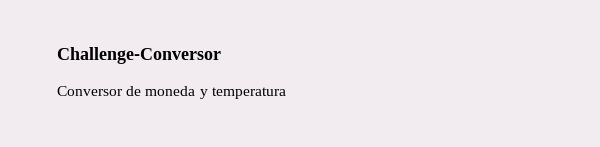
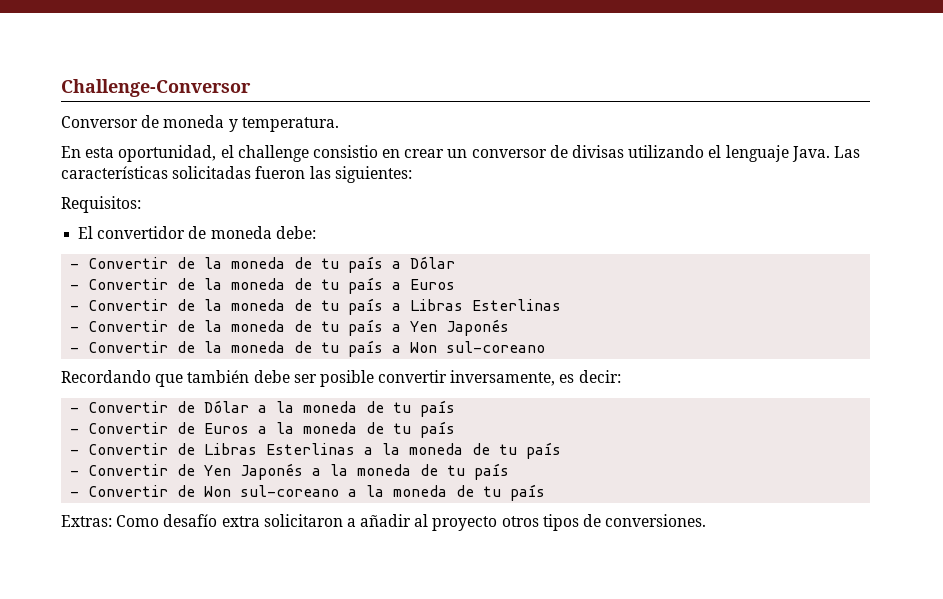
- Conversor de moneda y temperatura
+ Conversor de moneda y temperatura.
+ En esta oportunidad, el challenge consistio en crear un conversor de divisas utilizando el lenguaje Java. Las características solicitadas fueron las siguientes:
+ Requisitos:
+ El convertidor de moneda debe:
+ - Convertir de la moneda de tu país a Dólar
+ - Convertir de la moneda de tu país a Euros
+ - Convertir de la moneda de tu país a Libras Esterlinas
+ - Convertir de la moneda de tu país a Yen Japonés
+ - Convertir de la moneda de tu país a Won sul-coreano
+ Recordando que también debe ser posible convertir inversamente, es decir:
+ - Convertir de Dólar a la moneda de tu país
+ - Convertir de Euros a la moneda de tu país
+ - Convertir de Libras Esterlinas a la moneda de tu país
+ - Convertir de Yen Japonés a la moneda de tu país
+ - Convertir de Won sul-coreano a la moneda de tu país
+ Extras: Como desafío extra solicitaron a añadir al proyecto otros tipos de conversiones.

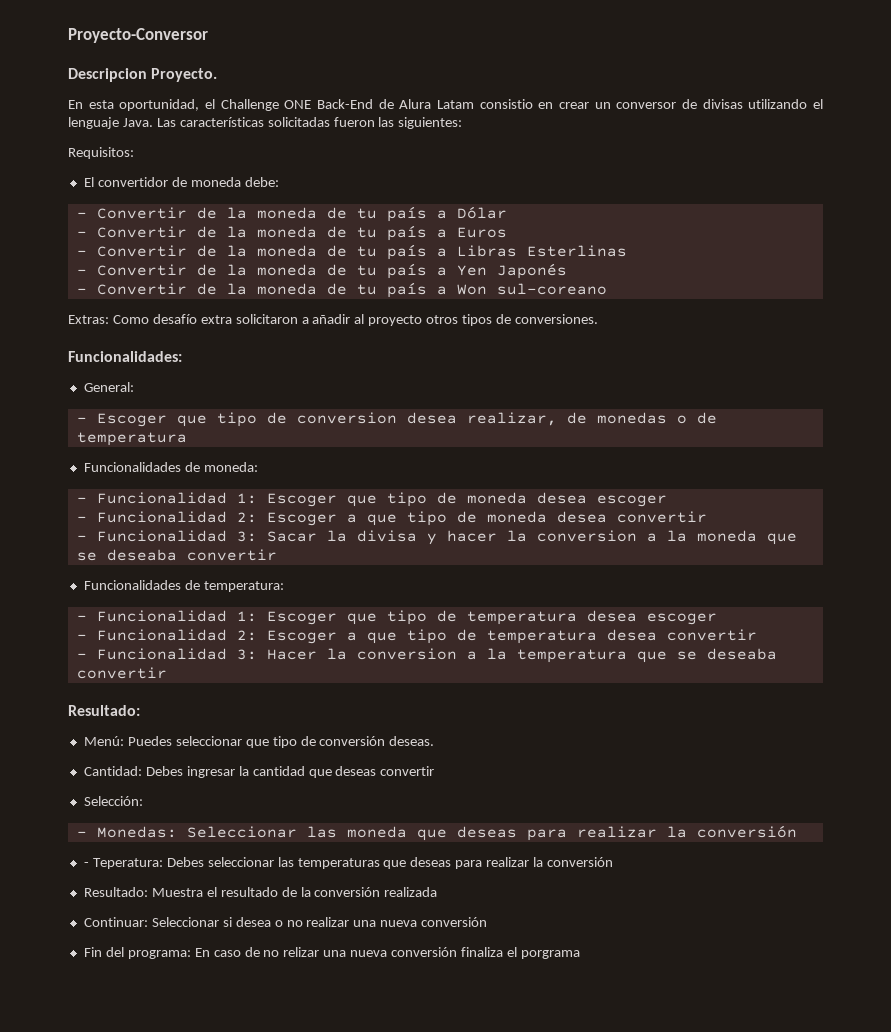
- Challenge-Conversor
- Conversor de moneda y temperatura.
- En esta oportunidad, el challenge consistio en crear un conversor de divisas utilizando el lenguaje Java.
+ Proyecto-Conversor
+ Descripcion Proyecto.
+ En esta oportunidad, el Challenge ONE Back-End de Alura Latam consistio en crear un conversor de divisas utilizando el lenguaje Java.
- Recordando que también debe ser posible convertir inversamente, es decir:
- - Convertir de Dólar a la moneda de tu país
- - Convertir de Euros a la moneda de tu país
- - Convertir de Libras Esterlinas a la moneda de tu país
- - Convertir de Yen Japonés a la moneda de tu país
- - Convertir de Won sul-coreano a la moneda de tu país
+ Funcionalidades:
+ General:
+ - Escoger que tipo de conversion desea realizar, de monedas o de temperatura
+ Funcionalidades de moneda:
+ - Funcionalidad 1: Escoger que tipo de moneda desea escoger
+ - Funcionalidad 2: Escoger a que tipo de moneda desea convertir
+ - Funcionalidad 3: Sacar la divisa y hacer la conversion a la moneda que se deseaba convertir
+ Funcionalidades de temperatura:
+ - Funcionalidad 1: Escoger que tipo de temperatura desea escoger
+ - Funcionalidad 2: Escoger a que tipo de temperatura desea convertir
+ - Funcionalidad 3: Hacer la conversion a la temperatura que se deseaba convertir
+ Resultado:
+ Menú: Puedes seleccionar que tipo de conversión deseas.
+ Cantidad: Debes ingresar la cantidad que deseas convertir
+ Selección:
+ - Monedas: Seleccionar las moneda que deseas para realizar la conversión
+ - Teperatura: Debes seleccionar las temperaturas que deseas para realizar la conversión
+ Resultado: Muestra el resultado de la conversión realizada
+ Continuar: Seleccionar si desea o no realizar una nueva conversión
+ Fin del programa: En caso de no relizar una nueva conversión finaliza el porgrama

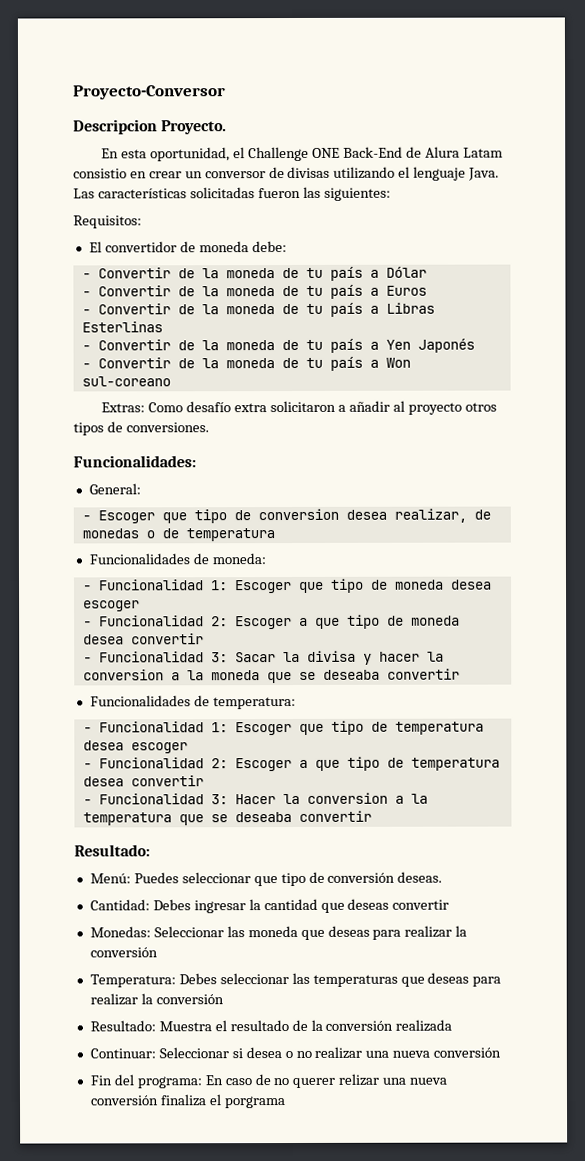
- Selección:
- - Monedas: Seleccionar las moneda que deseas para realizar la conversión
+ Monedas: Seleccionar las moneda que deseas para realizar la conversión
- - Teperatura: Debes seleccionar las temperaturas que deseas para realizar la conversión
+ Temperatura: Debes seleccionar las temperaturas que deseas para realizar la conversión
- Fin del programa: En caso de no relizar una nueva conversión finaliza el porgrama
+ Fin del programa: En caso de no querer relizar una nueva conversión finaliza el porgrama

